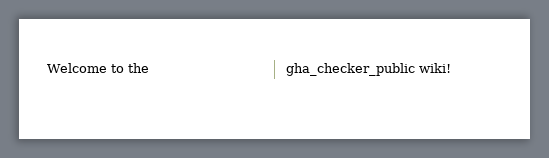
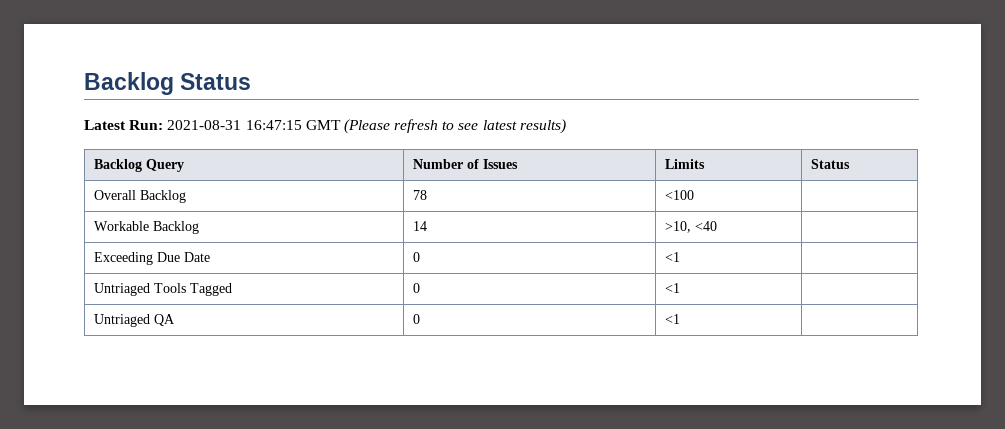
- Welcome to the gha_checker_public wiki!
+ Backlog Status
+ Latest Run: 2021-08-31 16:47:15 GMT (Please refresh to see latest results)
+ Backlog Query | Number of Issues | Limits | Status
+ Overall Backlog | 78 | <100 |
+ Workable Backlog | 14 | >10, <40 |
+ Exceeding Due Date | 0 | <1 |
+ Untriaged Tools Tagged | 0 | <1 |
+ Untriaged QA | 0 | <1 |

